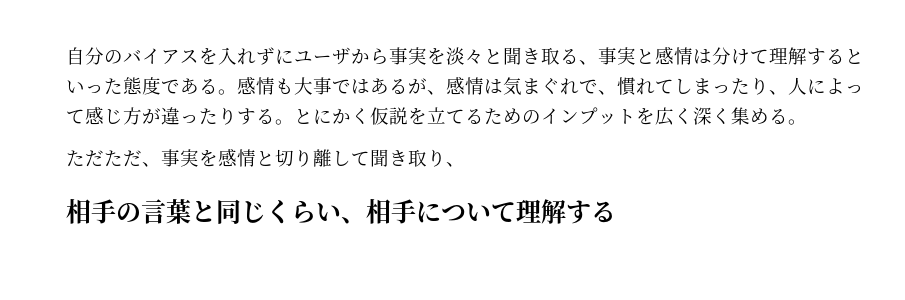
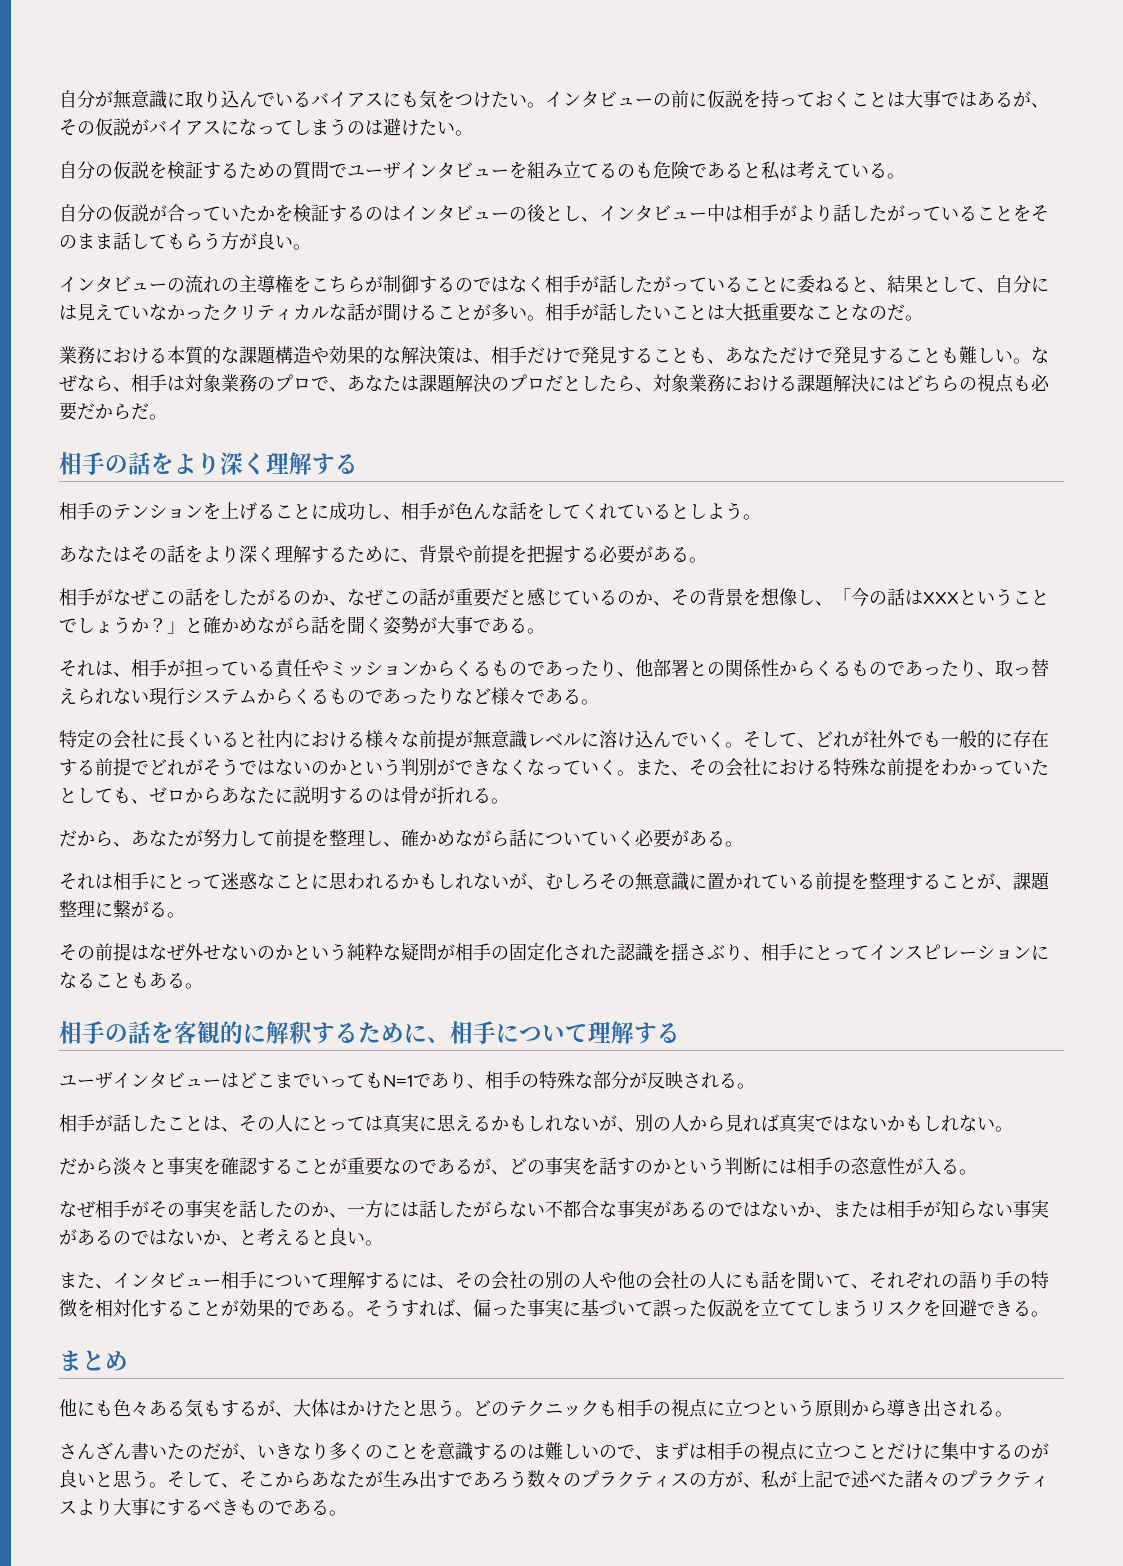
- 自分のバイアスを入れずにユーザから事実を淡々と聞き取る、事実と感情は分けて理解するといった態度である。感情も大事ではあるが、感情は気まぐれで、慣れてしまったり、人によって感じ方が違ったりする。とにかく仮説を立てるためのインプットを広く深く集める。
- ただただ、事実を感情と切り離して聞き取り、
- 相手の言葉と同じくらい、相手について理解する
+ 自分が無意識に取り込んでいるバイアスにも気をつけたい。インタビューの前に仮説を持っておくことは大事ではあるが、その仮説がバイアスになってしまうのは避けたい。
+ 自分の仮説を検証するための質問でユーザインタビューを組み立てるのも危険であると私は考えている。
+ 自分の仮説が合っていたかを検証するのはインタビューの後とし、インタビュー中は相手がより話したがっていることをそのまま話してもらう方が良い。
+ インタビューの流れの主導権をこちらが制御するのではなく相手が話したがっていることに委ねると、結果として、自分には見えていなかったクリティカルな話が聞けることが多い。相手が話したいことは大抵重要なことなのだ。
+ 業務における本質的な課題構造や効果的な解決策は、相手だけで発見することも、あなただけで発見することも難しい。なぜなら、相手は対象業務のプロで、あなたは課題解決のプロだとしたら、対象業務における課題解決にはどちらの視点も必要だからだ。
+ 相手の話をより深く理解する
+ 相手のテンションを上げることに成功し、相手が色んな話をしてくれているとしよう。
+ あなたはその話をより深く理解するために、背景や前提を把握する必要がある。
+ 相手がなぜこの話をしたがるのか、なぜこの話が重要だと感じているのか、その背景を想像し、「今の話はXXXということでしょうか？」と確かめながら話を聞く姿勢が大事である。
+ それは、相手が担っている責任やミッションからくるものであったり、他部署との関係性からくるものであったり、取っ替えられない現行システムからくるものであったりなど様々である。
+ 特定の会社に長くいると社内における様々な前提が無意識レベルに溶け込んでいく。そして、どれが社外でも一般的に存在する前提でどれがそうではないのかという判別ができなくなっていく。また、その会社における特殊な前提をわかっていたとしても、ゼロからあなたに説明するのは骨が折れる。
+ だから、あなたが努力して前提を整理し、確かめながら話についていく必要がある。
+ それは相手にとって迷惑なことに思われるかもしれないが、むしろその無意識に置かれている前提を整理することが、課題整理に繋がる。
+ その前提はなぜ外せないのかという純粋な疑問が相手の固定化された認識を揺さぶり、相手にとってインスピレーションになることもある。
+ 相手の話を客観的に解釈するために、相手について理解する
+ ユーザインタビューはどこまでいってもN=1であり、相手の特殊な部分が反映される。
+ 相手が話したことは、その人にとっては真実に思えるかもしれないが、別の人から見れば真実ではないかもしれない。
+ だから淡々と事実を確認することが重要なのであるが、どの事実を話すのかという判断には相手の恣意性が入る。
+ なぜ相手がその事実を話したのか、一方には話したがらない不都合な事実があるのではないか、または相手が知らない事実があるのではないか、と考えると良い。
+ また、インタビュー相手について理解するには、その会社の別の人や他の会社の人にも話を聞いて、それぞれの語り手の特徴を相対化することが効果的である。そうすれば、偏った事実に基づいて誤った仮説を立ててしまうリスクを回避できる。
+ まとめ
+ 他にも色々ある気もするが、大体はかけたと思う。どのテクニックも相手の視点に立つという原則から導き出される。
+ さんざん書いたのだが、いきなり多くのことを意識するのは難しいので、まずは相手の視点に立つことだけに集中するのが良いと思う。そして、そこからあなたが生み出すであろう数々のプラクティスの方が、私が上記で述べた諸々のプラクティスより大事にするべきものである。

